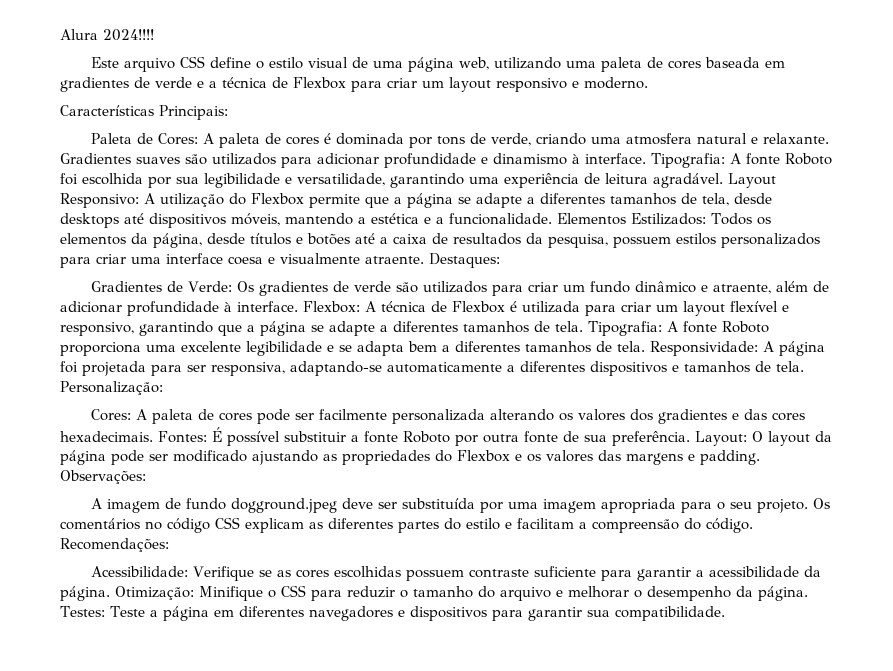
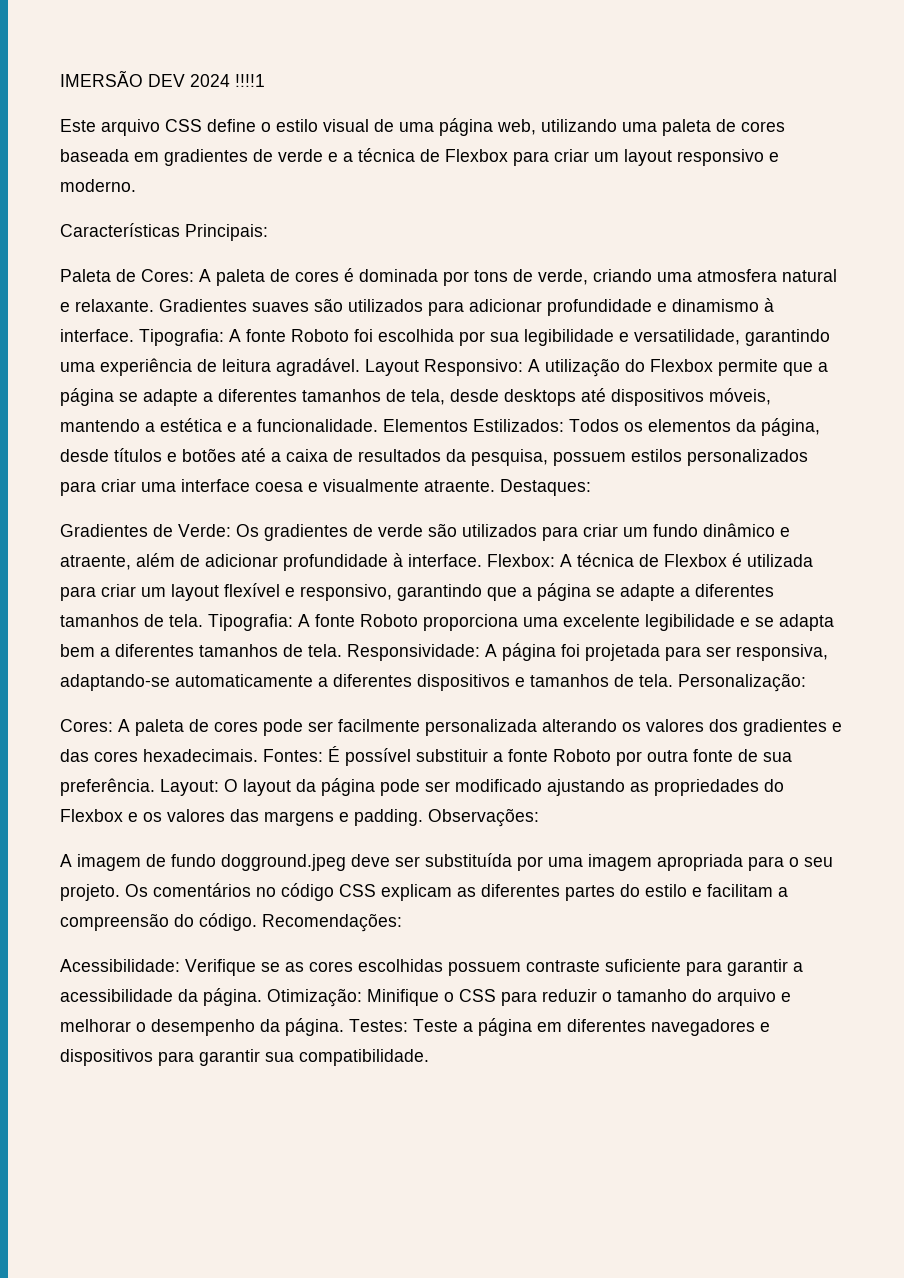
- Alura 2024!!!!
+ IMERSÃO DEV 2024 !!!!1

